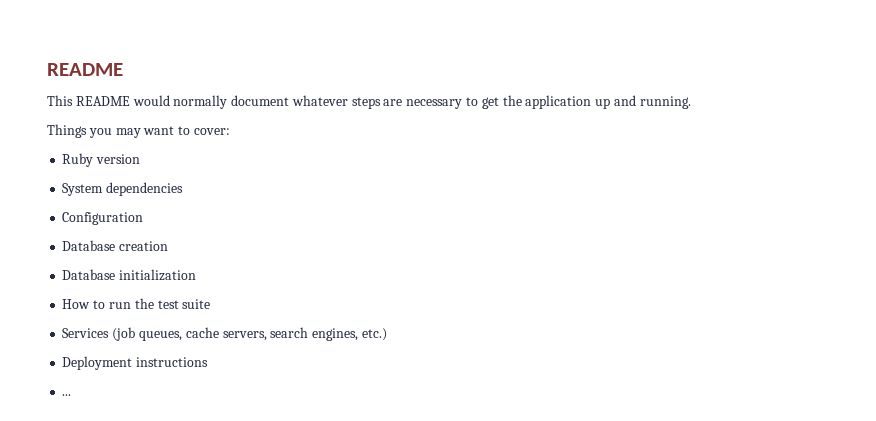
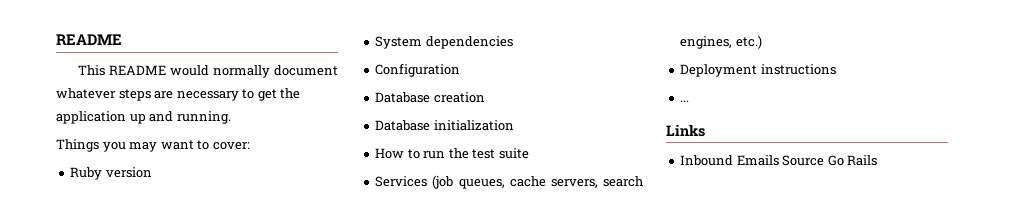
+ Links
+ Inbound Emails Source Go Rails

